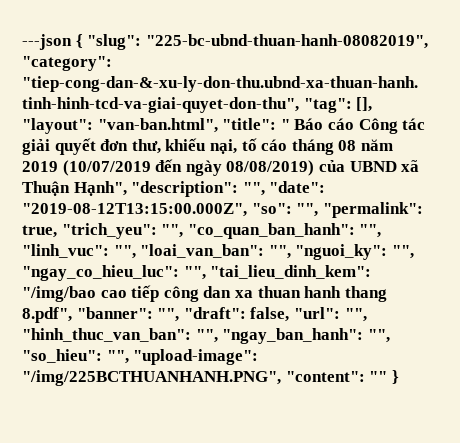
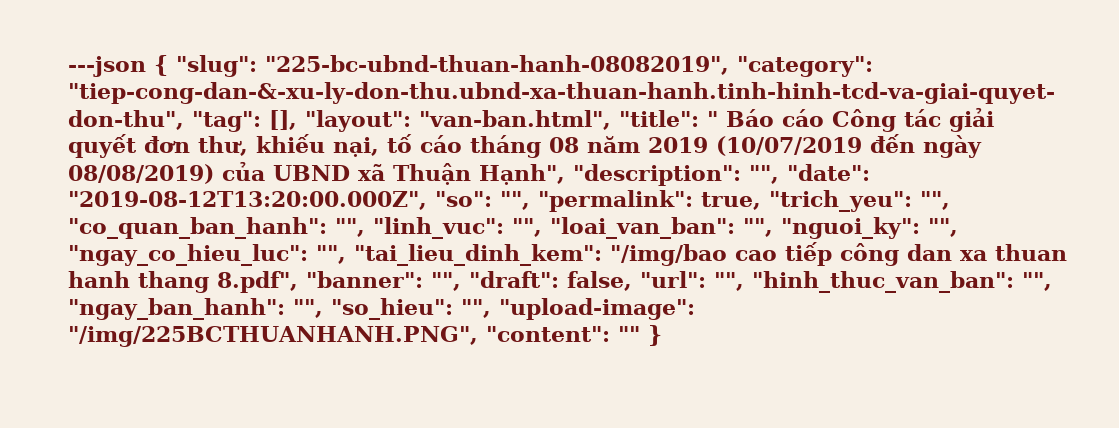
- "2019-08-12T13:15:00.000Z", "so":
+ "2019-08-12T13:20:00.000Z", "so":

